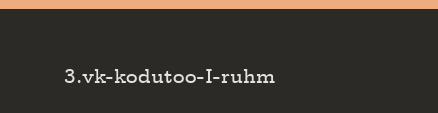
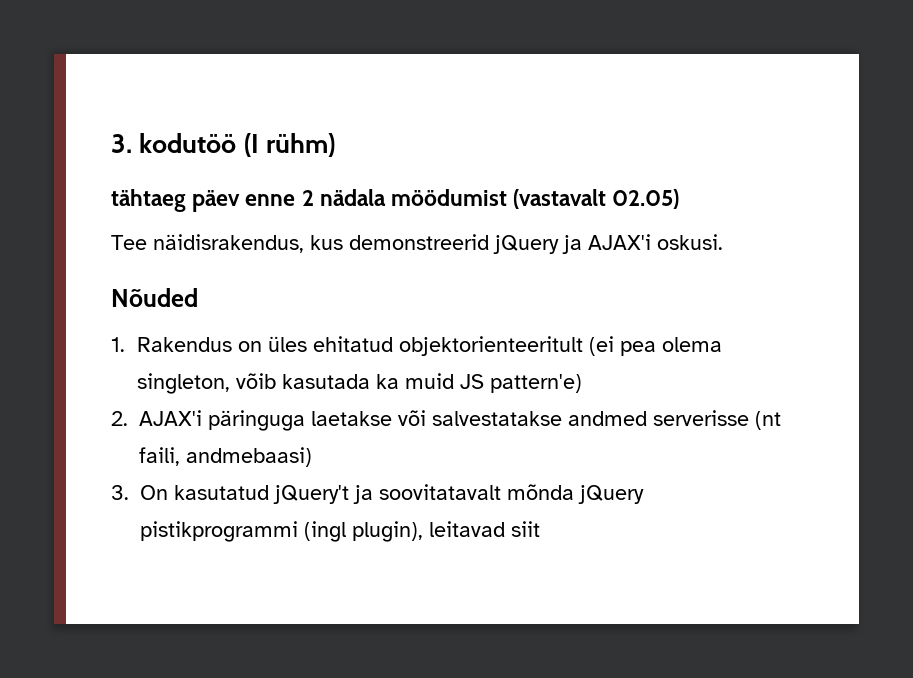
- 3.vk-kodutoo-I-ruhm
+ 3. kodutöö (I rühm)
+ tähtaeg päev enne 2 nädala möödumist (vastavalt 02.05)
+ Tee näidisrakendus, kus demonstreerid jQuery ja AJAX'i oskusi.
+ Nõuded
+ 1. Rakendus on üles ehitatud objektorienteeritult (ei pea olema singleton, võib kasutada ka muid JS pattern'e)
+ 2. AJAX'i päringuga laetakse või salvestatakse andmed serverisse (nt faili, andmebaasi)
+ 3. On kasutatud jQuery't ja soovitatavalt mõnda jQuery pistikprogrammi (ingl plugin), leitavad siit

